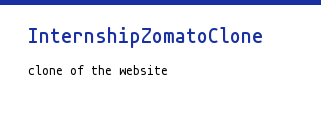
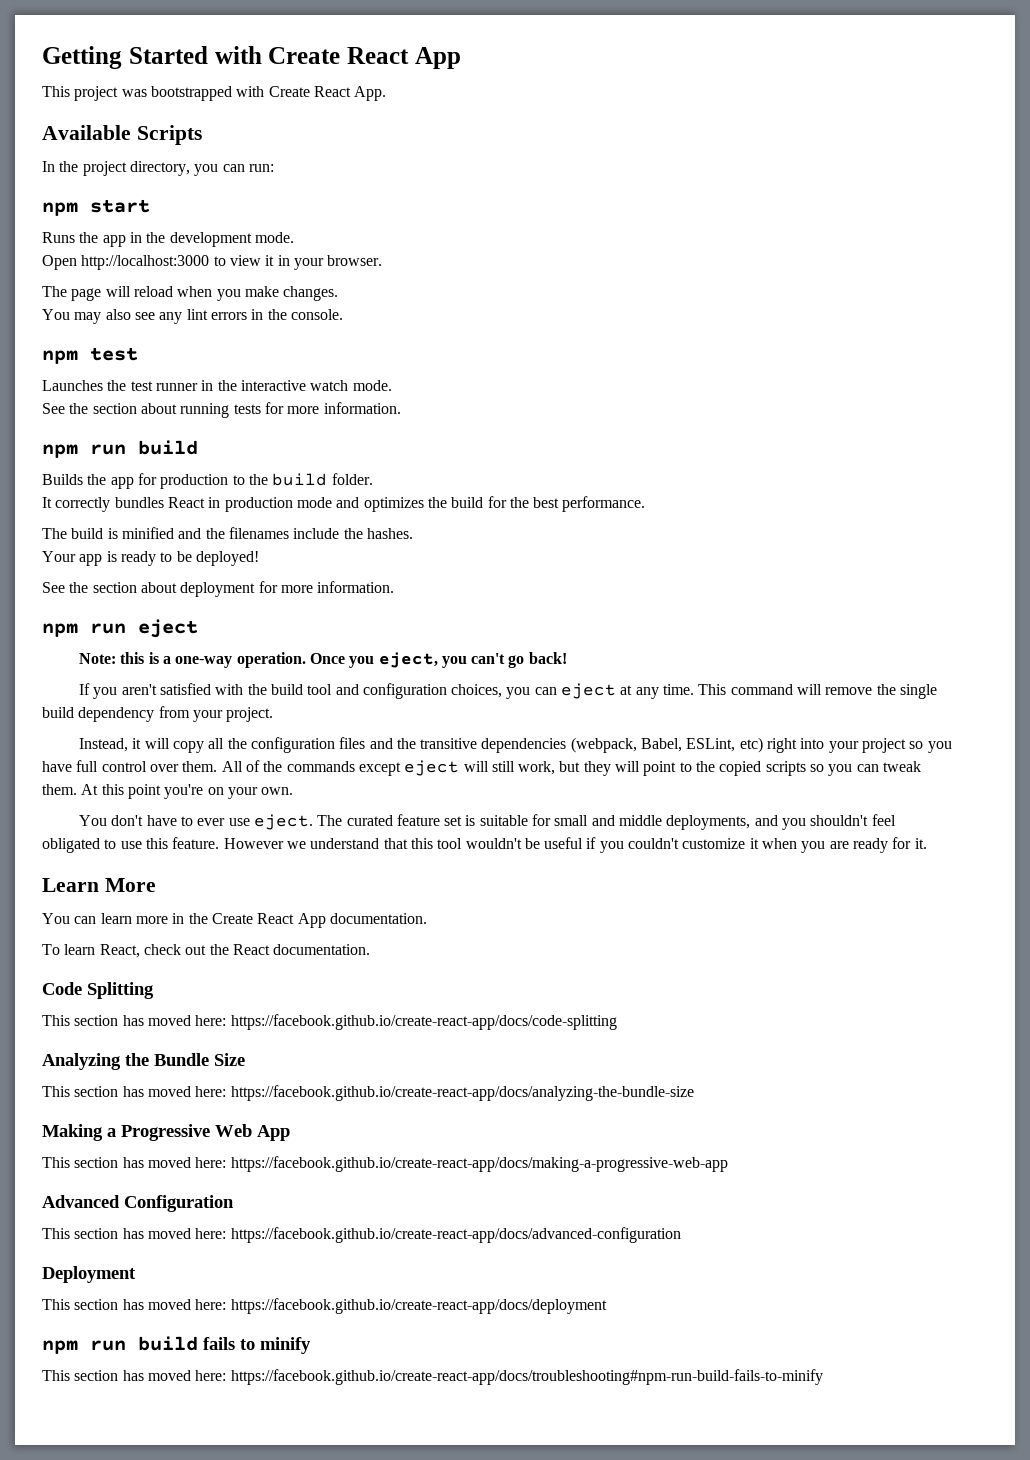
- InternshipZomatoClone
- clone of the website
+ Getting Started with Create React App
+ This project was bootstrapped with Create React App.
+ Available Scripts
+ In the project directory, you can run:
+ npm start
+ Runs the app in the development mode.
+ Open http://localhost:3000 to view it in your browser.
+ The page will reload when you make changes.
+ You may also see any lint errors in the console.
+ npm test
+ Launches the test runner in the interactive watch mode.
+ See the section about running tests for more information.
+ npm run build
+ Builds the app for production to the build folder.
+ It correctly bundles React in production mode and optimizes the build for the best performance.
+ The build is minified and the filenames include the hashes.
+ Your app is ready to be deployed!
+ See the section about deployment for more information.
+ npm run eject
+ Note: this is a one-way operation. Once you eject, you can't go back!
+ If you aren't satisfied with the build tool and configuration choices, you can eject at any time. This command will remove the single build dependency from your project.
+ Instead, it will copy all the configuration files and the transitive dependencies (webpack, Babel, ESLint, etc) right into your project so you have full control over them. All of the commands except eject will still work, but they will point to the copied scripts so you can tweak them. At this point you're on your own.
+ You don't have to ever use eject. The curated feature set is suitable for small and middle deployments, and you shouldn't feel obligated to use this feature. However we understand that this tool wouldn't be useful if you couldn't customize it when you are ready for it.
+ Learn More
+ You can learn more in the Create React App documentation.
+ To learn React, check out the React documentation.
+ Code Splitting
+ This section has moved here: https://facebook.github.io/create-react-app/docs/code-splitting
+ Analyzing the Bundle Size
+ This section has moved here: https://facebook.github.io/create-react-app/docs/analyzing-the-bundle-size
+ Making a Progressive Web App
+ This section has moved here: https://facebook.github.io/create-react-app/docs/making-a-progressive-web-app
+ Advanced Configuration
+ This section has moved here: https://facebook.github.io/create-react-app/docs/advanced-configuration
+ Deployment
+ This section has moved here: https://facebook.github.io/create-react-app/docs/deployment
+ npm run build fails to minify
+ This section has moved here: https://facebook.github.io/create-react-app/docs/troubleshooting#npm-run-build-fails-to-minify

